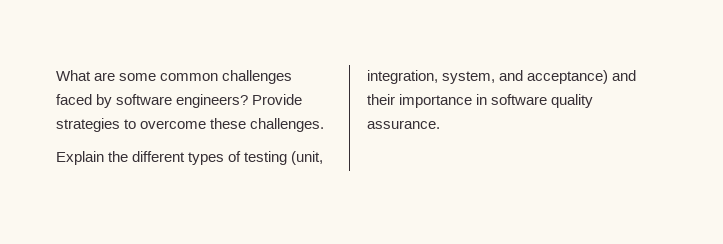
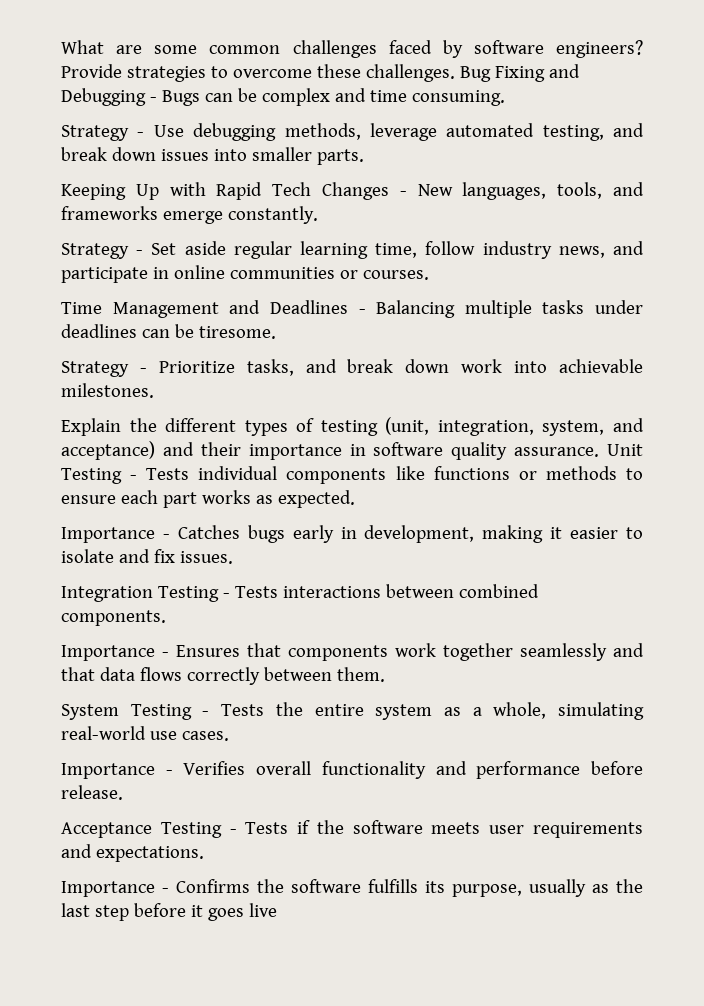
+ Bug Fixing and Debugging - Bugs can be complex and time consuming.
+ Strategy - Use debugging methods, leverage automated testing, and break down issues into smaller parts.
+ Keeping Up with Rapid Tech Changes - New languages, tools, and frameworks emerge constantly.
+ Strategy - Set aside regular learning time, follow industry news, and participate in online communities or courses.
+ Time Management and Deadlines - Balancing multiple tasks under deadlines can be tiresome.
+ Strategy - Prioritize tasks, and break down work into achievable milestones.
+ Unit Testing - Tests individual components like functions or methods to ensure each part works as expected.
+ Importance - Catches bugs early in development, making it easier to isolate and fix issues.
+ Integration Testing - Tests interactions between combined components.
+ Importance - Ensures that components work together seamlessly and that data flows correctly between them.
+ System Testing - Tests the entire system as a whole, simulating real-world use cases.
+ Importance - Verifies overall functionality and performance before release.
+ Acceptance Testing - Tests if the software meets user requirements and expectations.
+ Importance - Confirms the software fulfills its purpose, usually as the last step before it goes live

